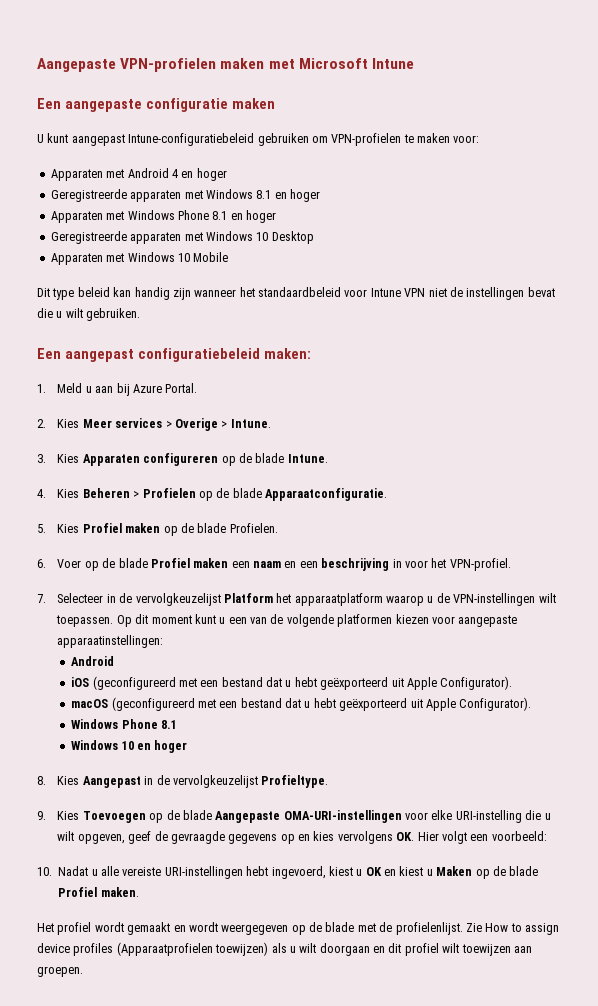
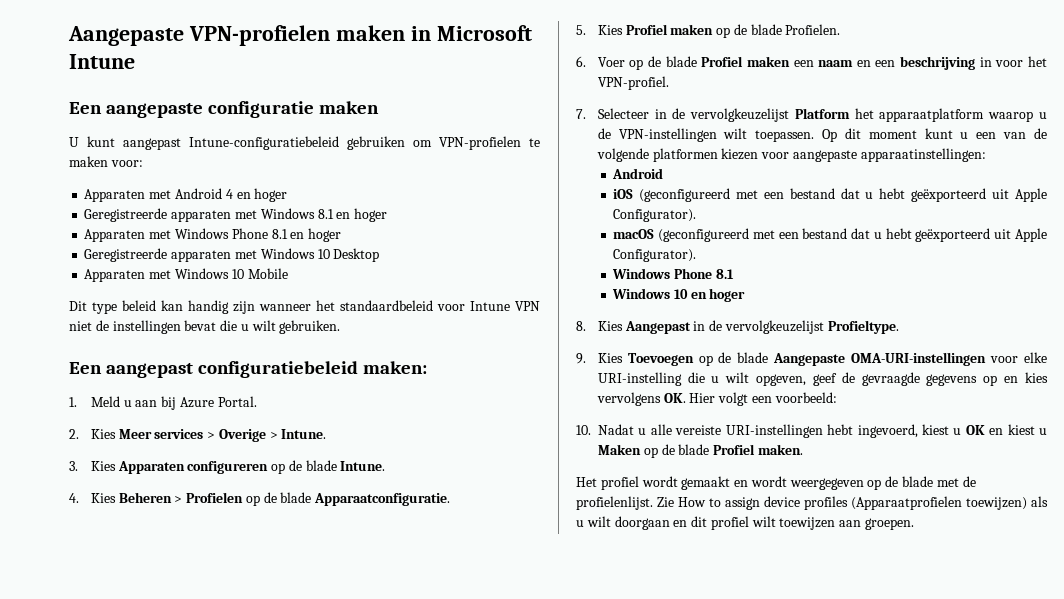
- Aangepaste VPN-profielen maken met Microsoft Intune
+ Aangepaste VPN-profielen maken in Microsoft Intune

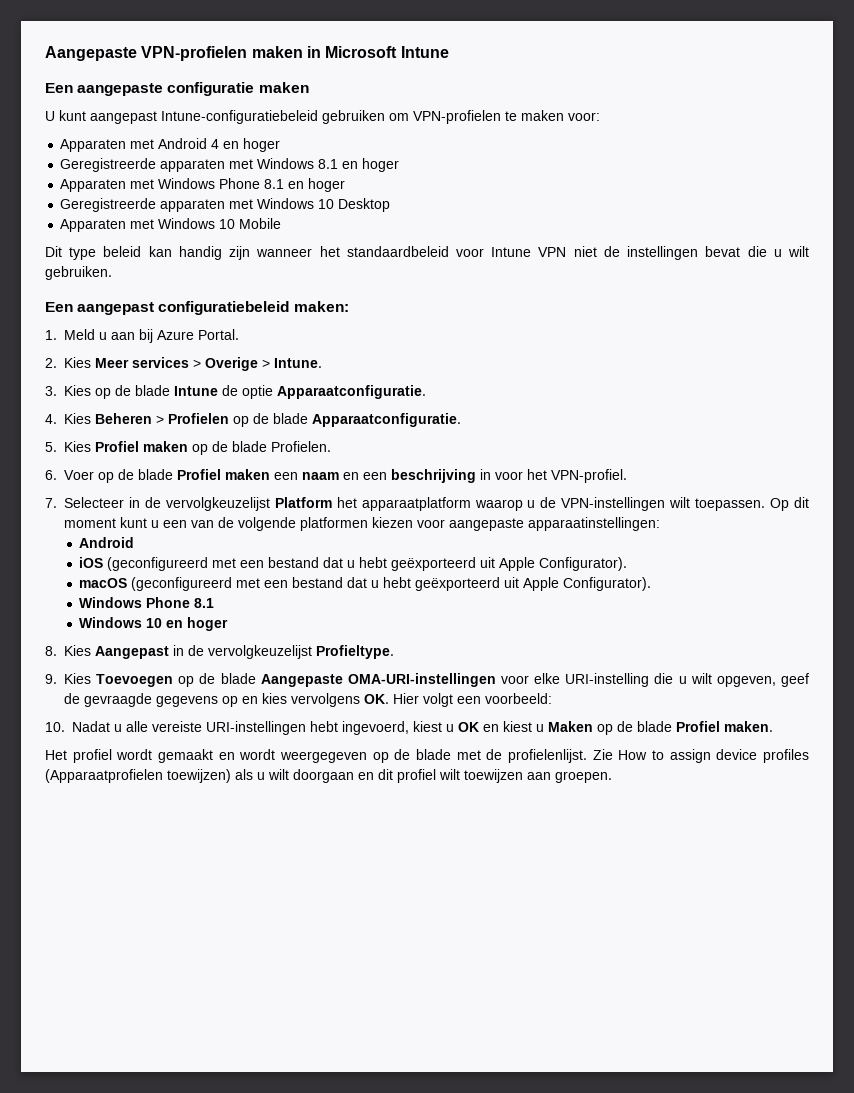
- 3. Kies Apparaten configureren op de blade Intune.
+ 3. Kies op de blade Intune de optie Apparaatconfiguratie.

